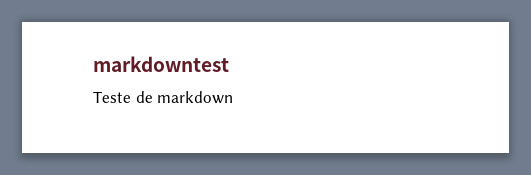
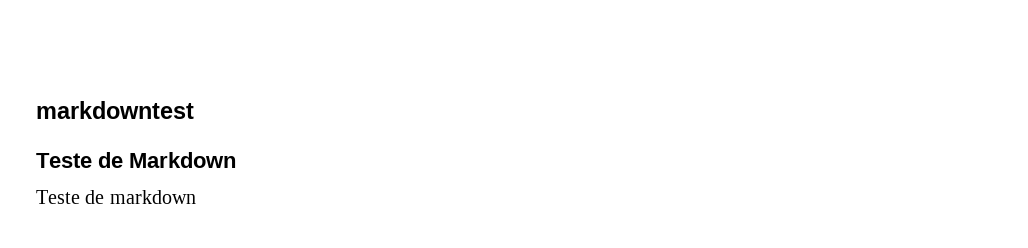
+ Teste de Markdown

